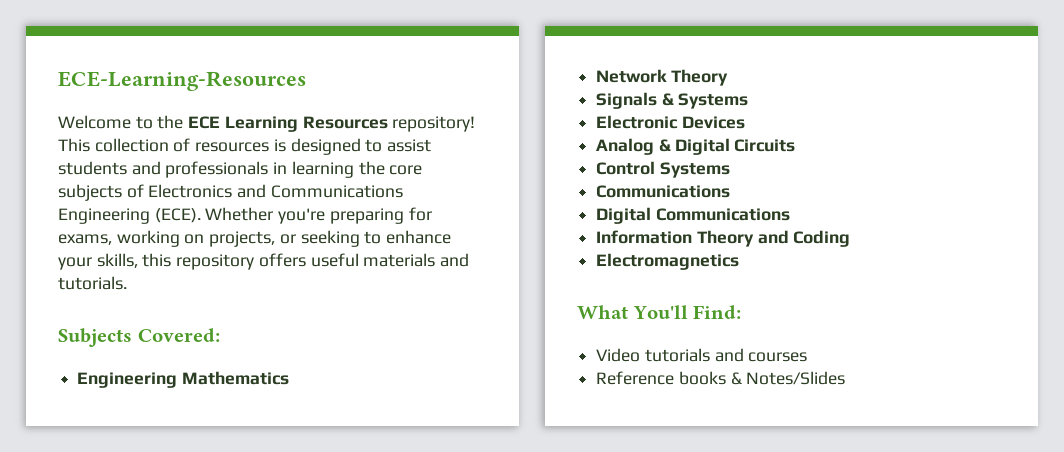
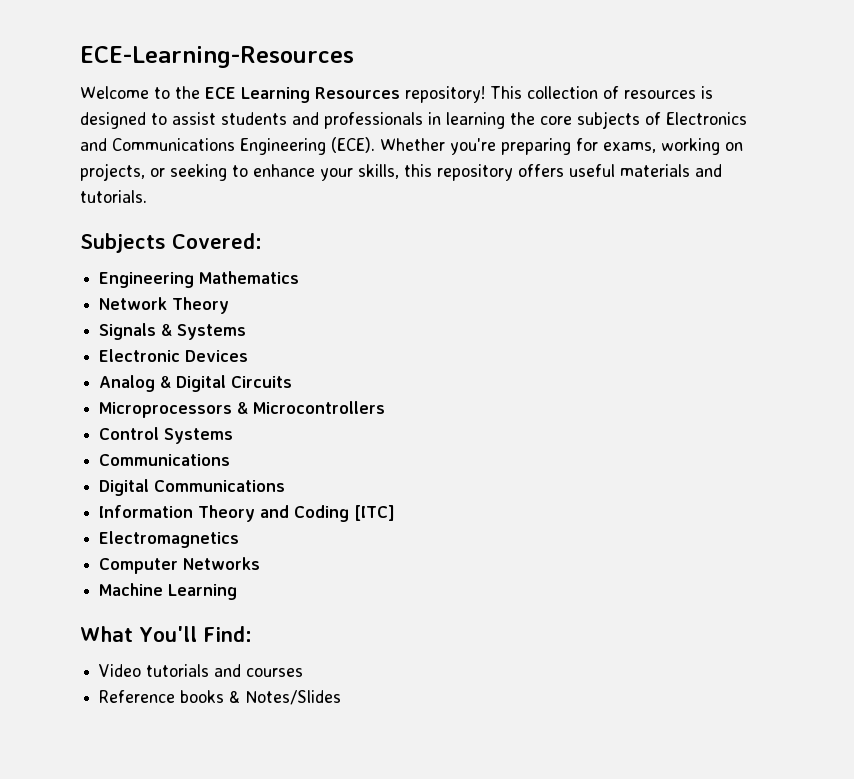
+ Microprocessors & Microcontrollers
- Information Theory and Coding
+ Information Theory and Coding [ITC]
+ Computer Networks
+ Machine Learning

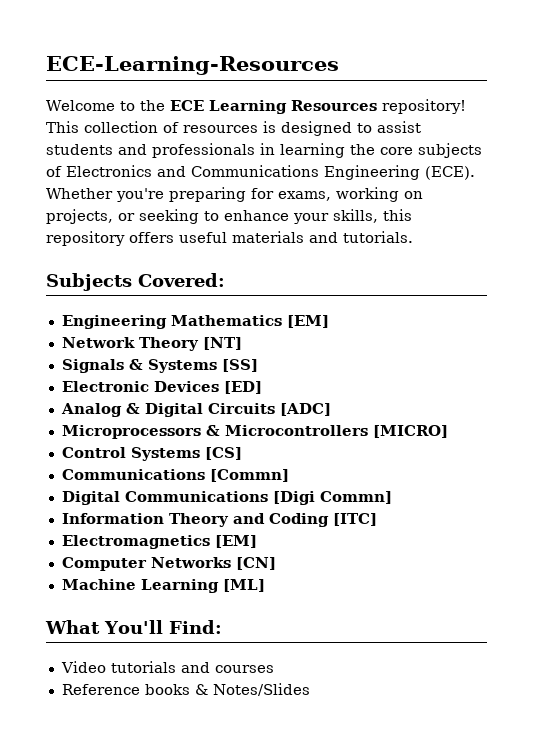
- Engineering Mathematics
+ Engineering Mathematics [EM]
- Network Theory
+ Network Theory [NT]
- Signals & Systems
+ Signals & Systems [SS]
- Electronic Devices
+ Electronic Devices [ED]
- Analog & Digital Circuits
+ Analog & Digital Circuits [ADC]
- Microprocessors & Microcontrollers
+ Microprocessors & Microcontrollers [MICRO]
- Control Systems
- Communications
+ Control Systems [CS]
+ Communications [Commn]
- Digital Communications
+ Digital Communications [Digi Commn]
- Electromagnetics
+ Electromagnetics [EM]
- Computer Networks
+ Computer Networks [CN]
- Machine Learning
+ Machine Learning [ML]

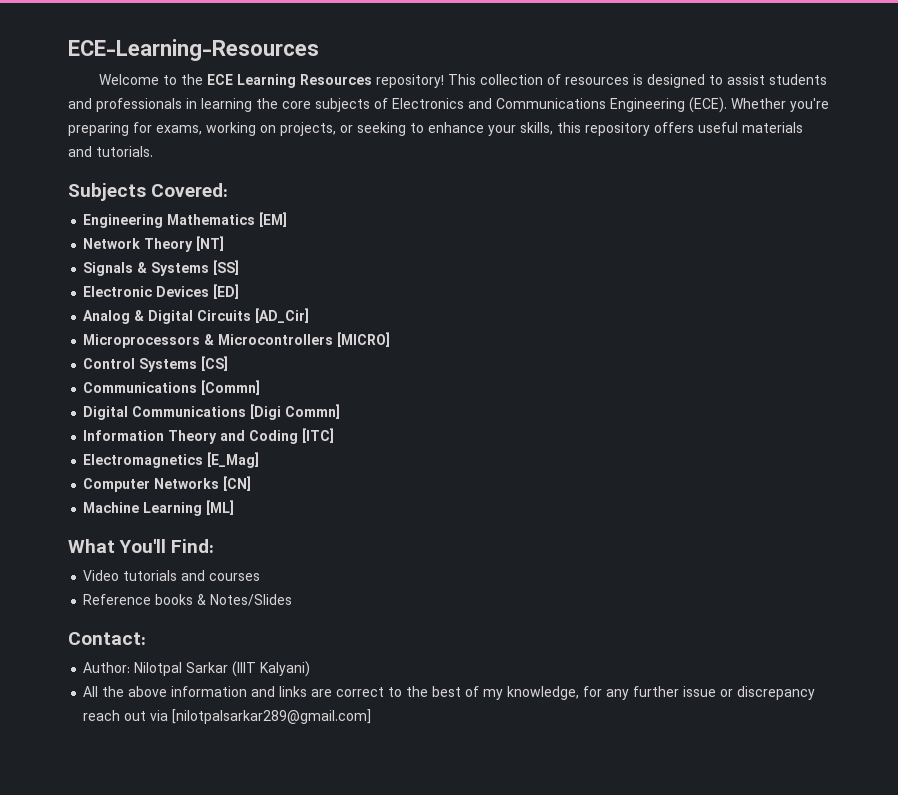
- Analog & Digital Circuits [ADC]
+ Analog & Digital Circuits [AD_Cir]
- Electromagnetics [EM]
+ Electromagnetics [E_Mag]
+ Contact:
+ Author: Nilotpal Sarkar (IIIT Kalyani)
+ All the above information and links are correct to the best of my knowledge, for any further issue or discrepancy reach out via [nilotpalsarkar289@gmail.com]

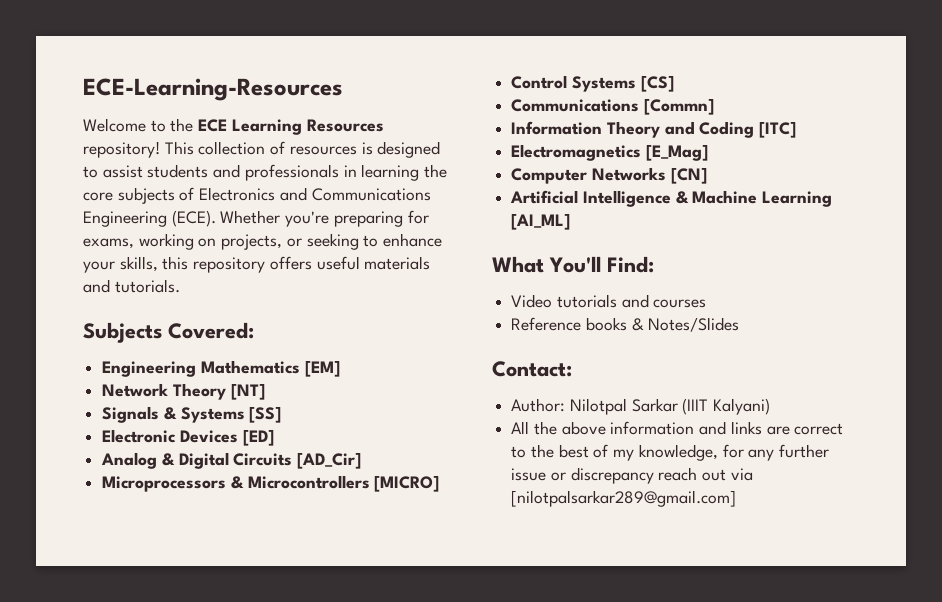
- Digital Communications [Digi Commn]
- Machine Learning [ML]
+ Artificial Intelligence & Machine Learning [AI_ML]

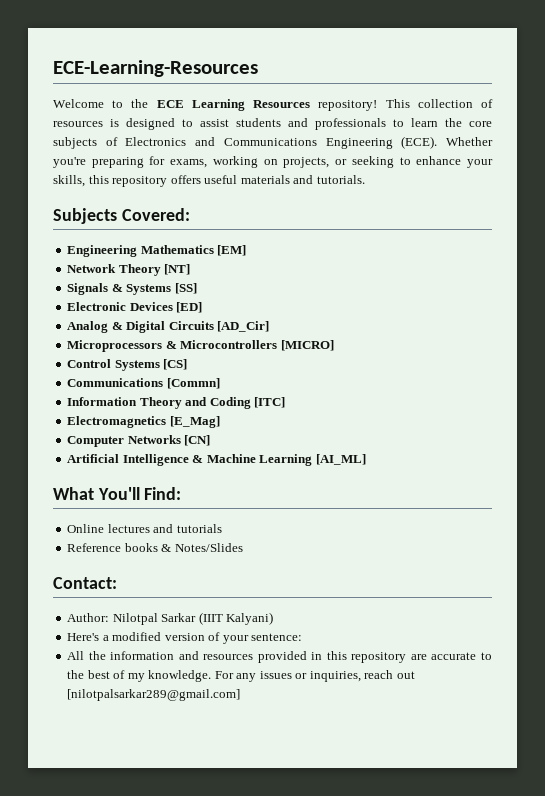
- This collection of resources is designed to assist students and professionals in learning the core subjects of Electronics and Communications Engineering (ECE).
+ This collection of resources is designed to assist students and professionals to learn the core subjects of Electronics and Communications Engineering (ECE).
- Video tutorials and courses
+ Online lectures and tutorials
+ Here's a modified version of your sentence:
- All the above information and links are correct to the best of my knowledge, for any further issue or discrepancy reach out via [nilotpalsarkar289@gmail.com]
+ All the information and resources provided in this repository are accurate to the best of my knowledge. For any issues or inquiries, reach out [nilotpalsarkar289@gmail.com]

